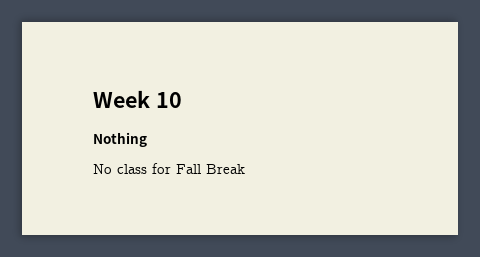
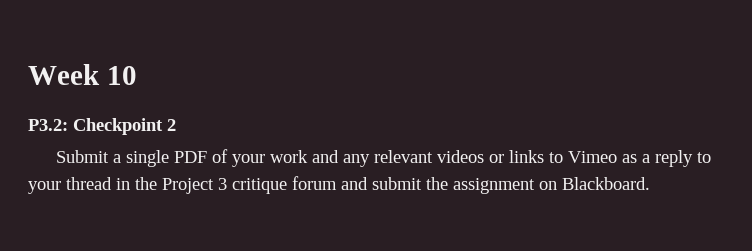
- Nothing
- No class for Fall Break
+ P3.2: Checkpoint 2
+ Submit a single PDF of your work and any relevant videos or links to Vimeo as a reply to your thread in the Project 3 critique forum and submit the assignment on Blackboard.

